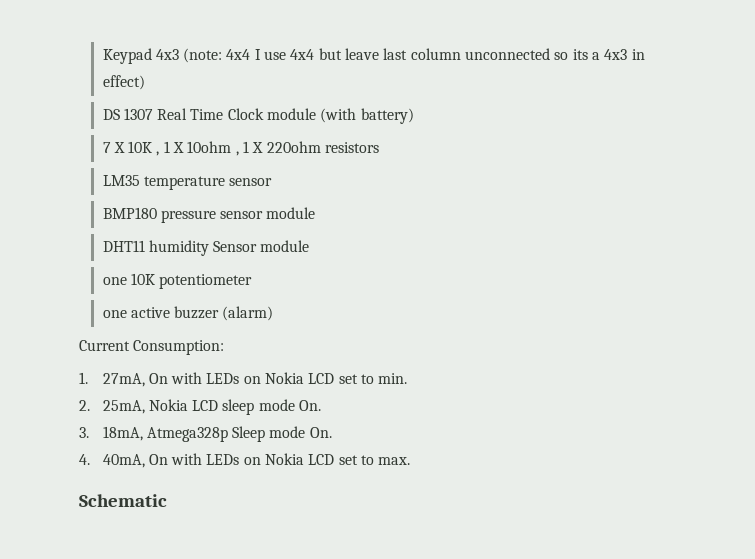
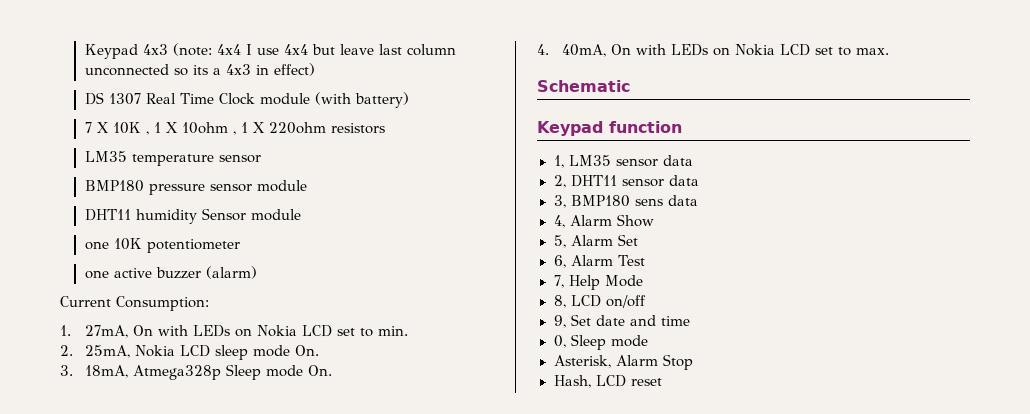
+ Keypad function
+ 1, LM35 sensor data
+ 2, DHT11 sensor data
+ 3, BMP180 sens data
+ 4, Alarm Show
+ 5, Alarm Set
+ 6, Alarm Test
+ 7, Help Mode
+ 8, LCD on/off
+ 9, Set date and time
+ 0, Sleep mode
+ Asterisk, Alarm Stop
+ Hash, LCD reset

